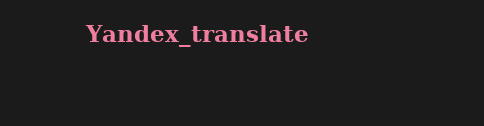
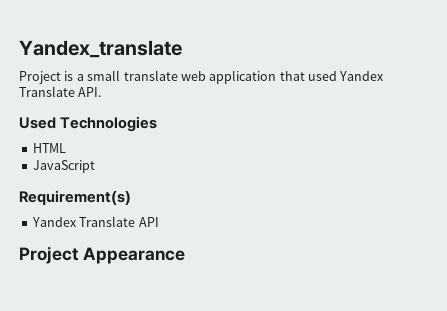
+ Project is a small translate web application that used Yandex Translate API.
+ Used Technologies
+ HTML
+ JavaScript
+ Requirement(s)
+ Yandex Translate API
+ Project Appearance

